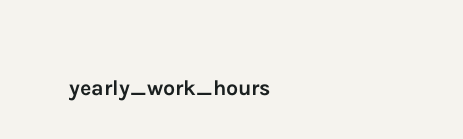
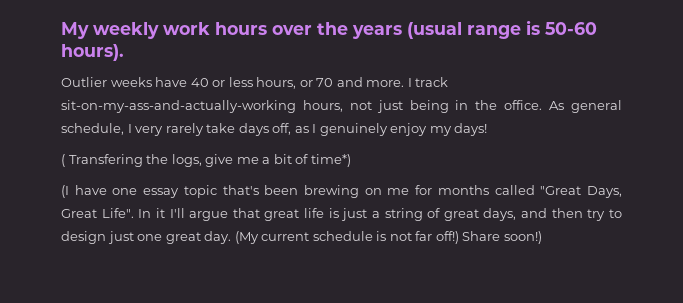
- yearly_work_hours
+ My weekly work hours over the years (usual range is 50-60 hours).
+ Outlier weeks have 40 or less hours, or 70 and more. I track sit-on-my-ass-and-actually-working hours, not just being in the office. As general schedule, I very rarely take days off, as I genuinely enjoy my days!
+ ( Transfering the logs, give me a bit of time*)
+ (I have one essay topic that's been brewing on me for months called "Great Days, Great Life". In it I'll argue that great life is just a string of great days, and then try to design just one great day. (My current schedule is not far off!) Share soon!)

